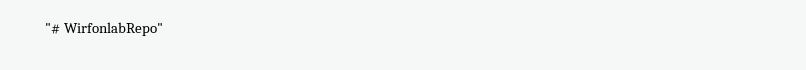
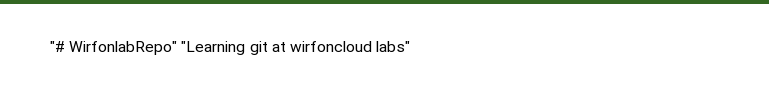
- "# WirfonlabRepo"
+ "# WirfonlabRepo" "Learning git at wirfoncloud labs"

